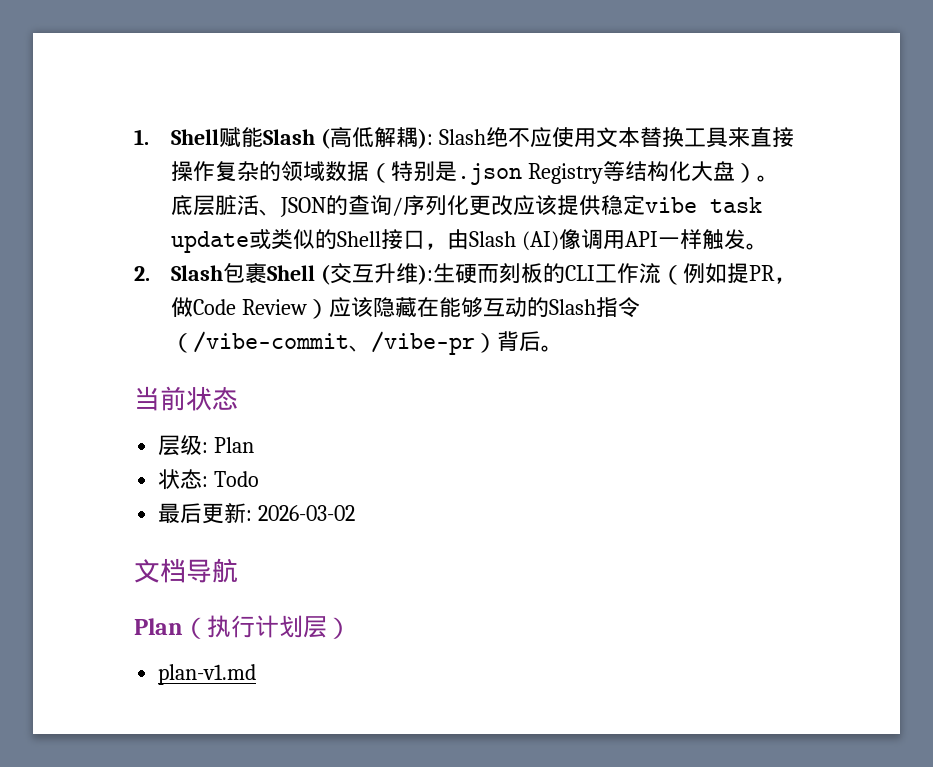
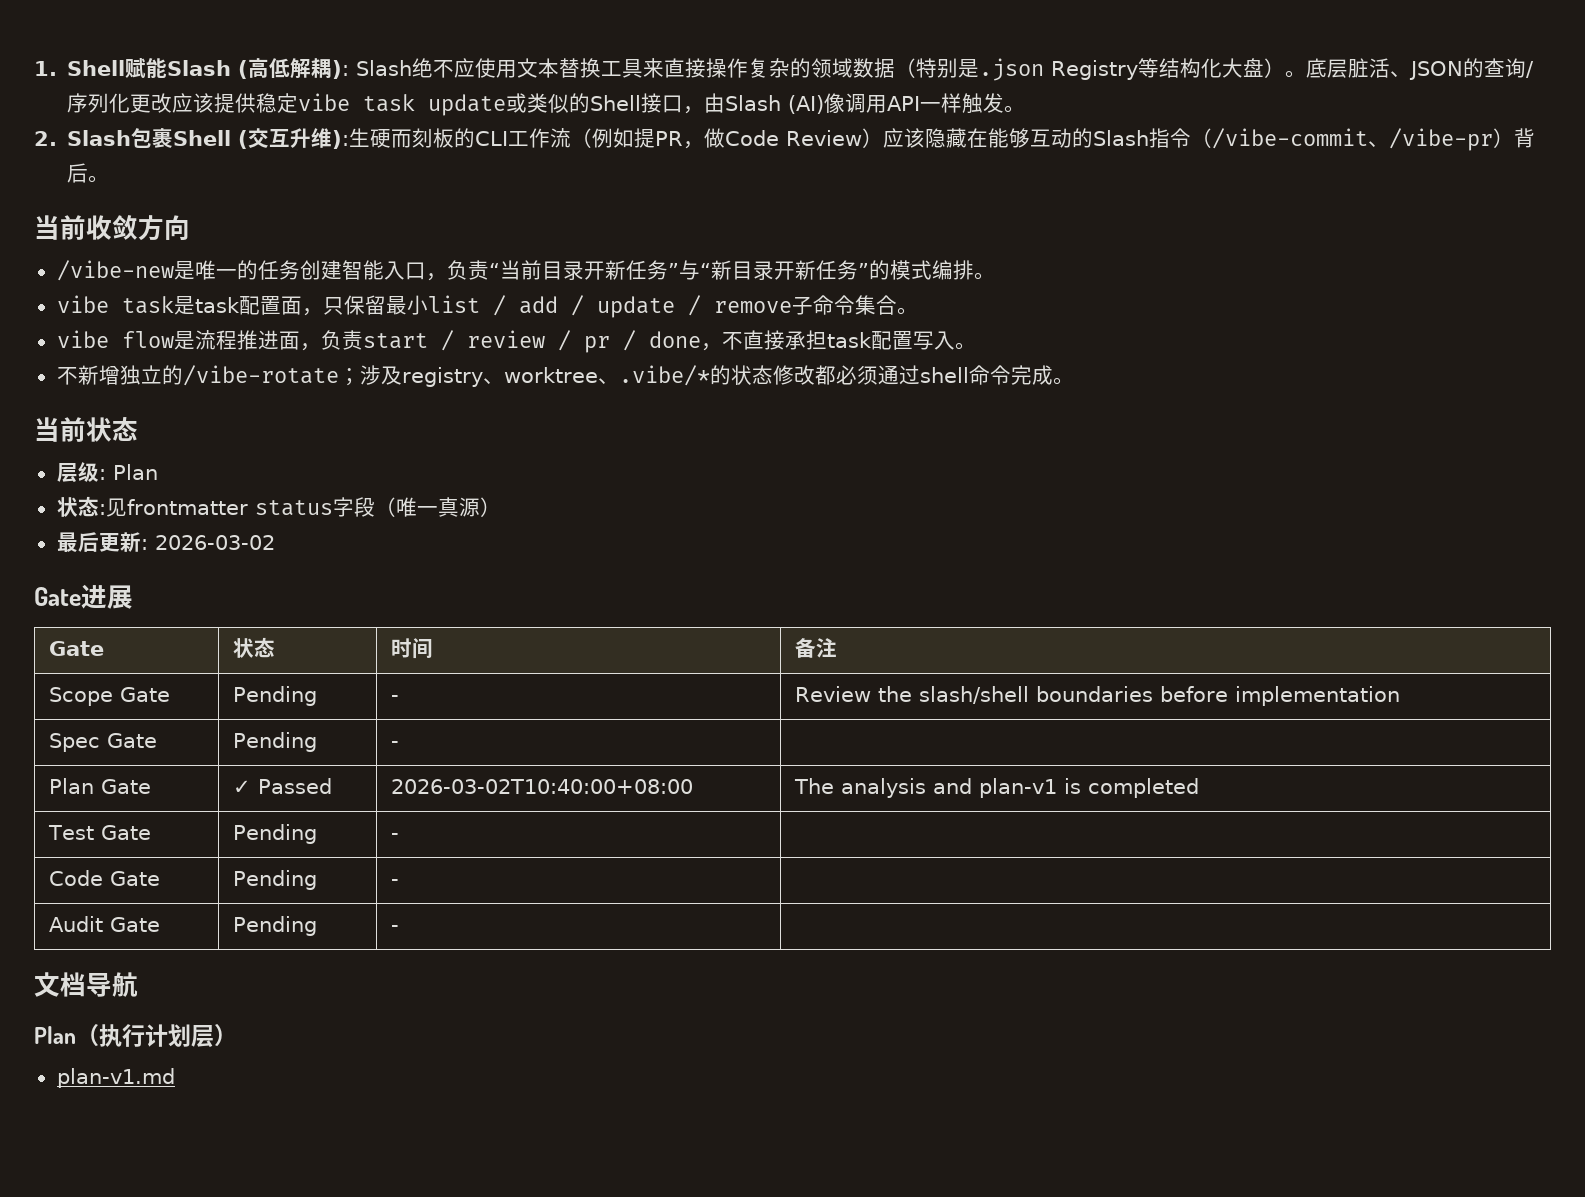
+ 当前收敛方向
+ /vibe-new是唯一的任务创建智能入口，负责“当前目录开新任务”与“新目录开新任务”的模式编排。
+ vibe task是task配置面，只保留最小list / add / update / remove子命令集合。
+ vibe flow是流程推进面，负责start / review / pr / done，不直接承担task配置写入。
+ 不新增独立的/vibe-rotate；涉及registry、worktree、.vibe/*的状态修改都必须通过shell命令完成。
- 状态: Todo
+ 状态:见frontmatter status字段（唯一真源）
  最后更新: 2026-03-02
+ Gate进展
+ Gate | 状态 | 时间 | 备注
+ Scope Gate | Pending | - | Review the slash/shell boundaries before implementation
+ Spec Gate | Pending | - |
+ Plan Gate | ✓ Passed | 2026-03-02T10:40:00+08:00 | The analysis and plan-v1 is completed
+ Test Gate | Pending | - |
+ Code Gate | Pending | - |
+ Audit Gate | Pending | - |

